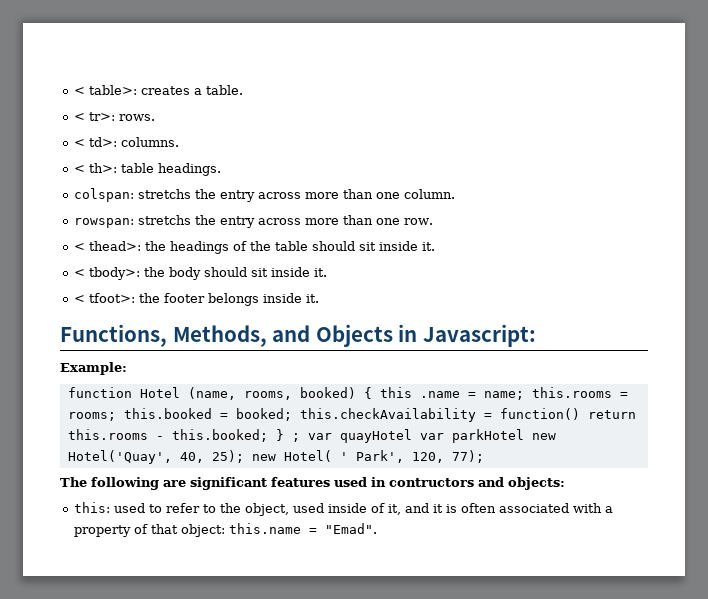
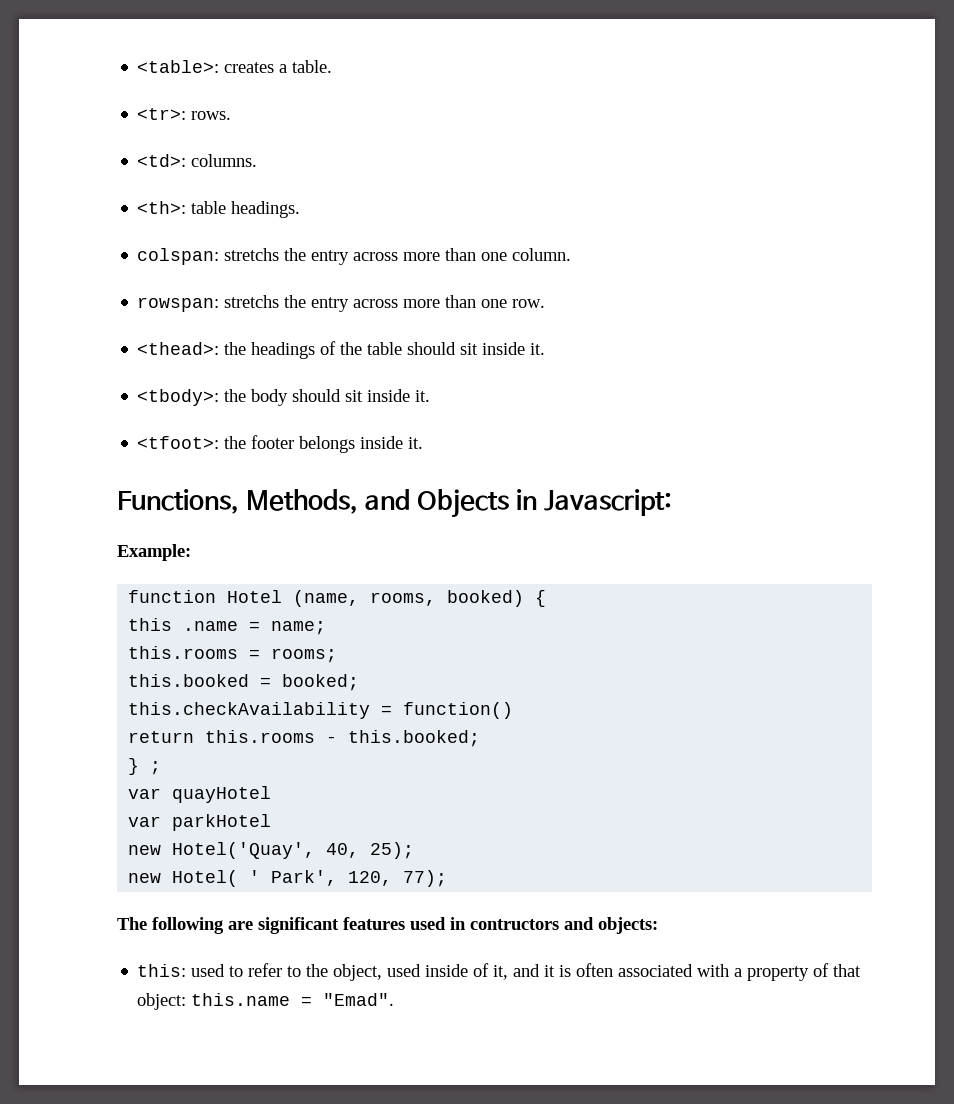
- < table>: creates a table.
+ <table>: creates a table.
- < tr>: rows.
+ <tr>: rows.
- < td>: columns.
+ <td>: columns.
- < th>: table headings.
+ <th>: table headings.
- < thead>: the headings of the table should sit inside it.
+ <thead>: the headings of the table should sit inside it.
- < tbody>: the body should sit inside it.
+ <tbody>: the body should sit inside it.
- < tfoot>: the footer belongs inside it.
+ <tfoot>: the footer belongs inside it.
- function Hotel (name, rooms, booked) { this .name = name; this.rooms = rooms; this.booked = booked; this.checkAvailability = function() return this.rooms - this.booked; } ; var quayHotel var parkHotel new Hotel('Quay', 40, 25); new Hotel( ' Park', 120, 77);
+ function Hotel (name, rooms, booked) {
+ this .name = name;
+ this.rooms = rooms;
+ this.booked = booked;
+ this.checkAvailability = function()
+ return this.rooms - this.booked;
+ } ;
+ var quayHotel
+ var parkHotel
+ new Hotel('Quay', 40, 25);
+ new Hotel( ' Park', 120, 77);

